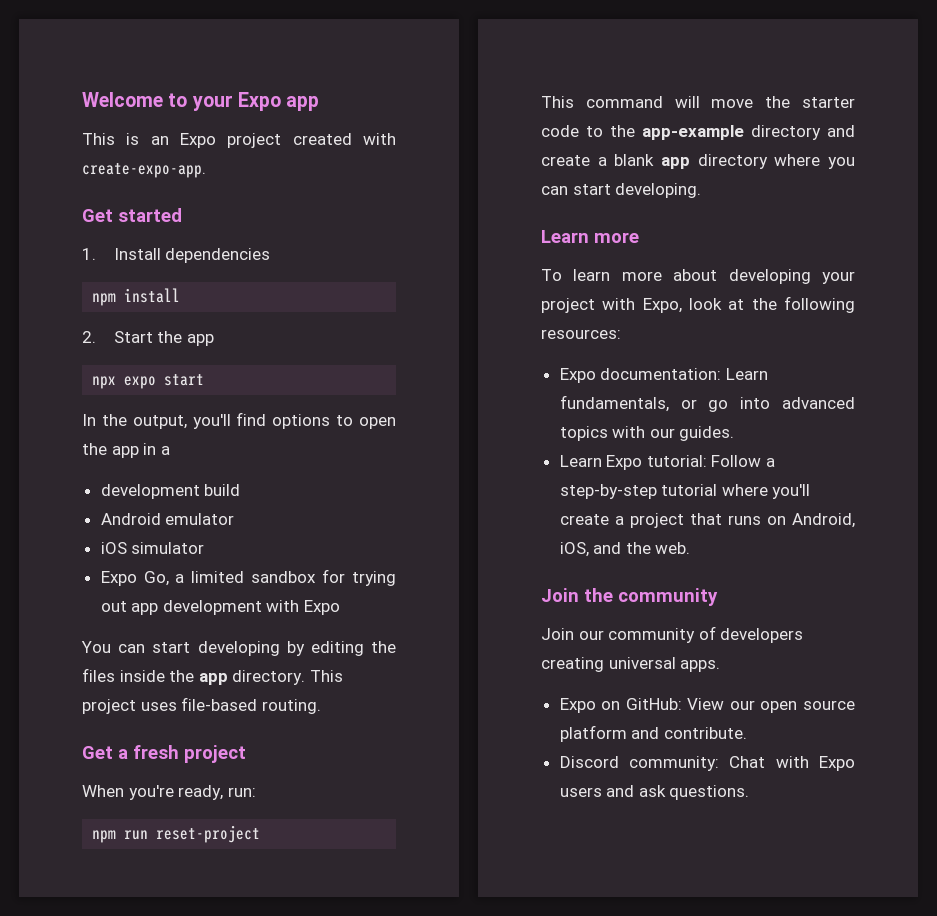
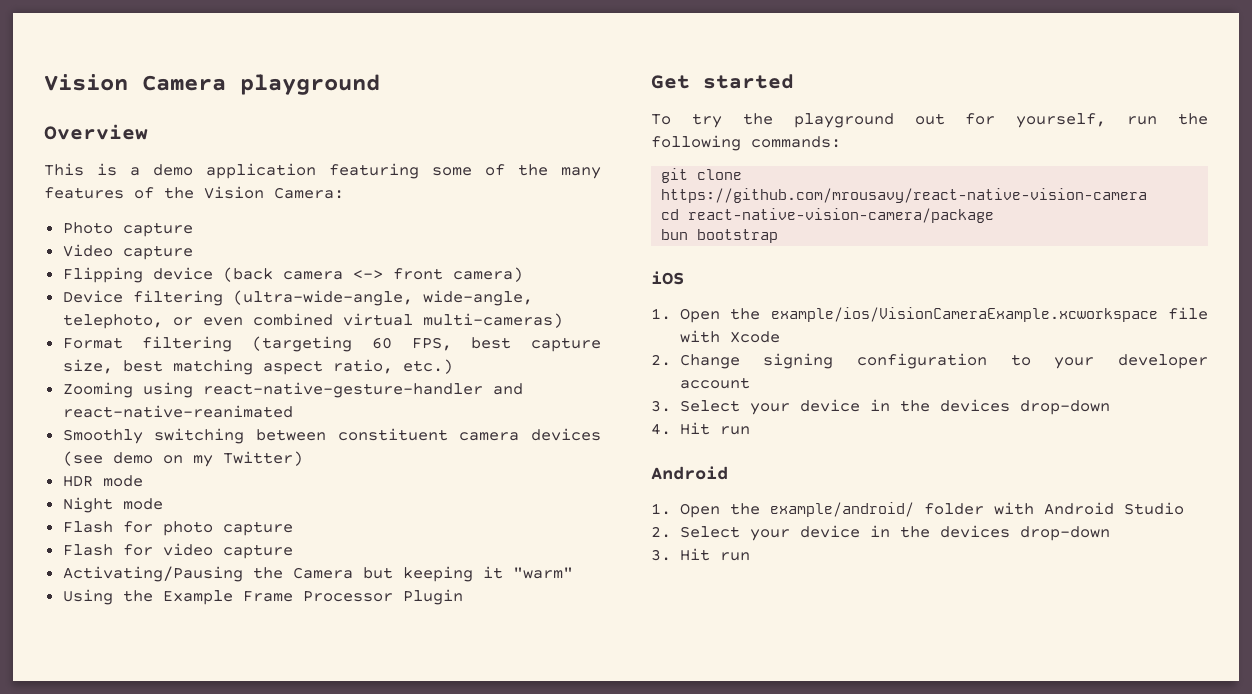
- Welcome to your Expo app
- This is an Expo project created with create-expo-app.
+ Vision Camera playground
+ Overview
+ This is a demo application featuring some of the many features of the Vision Camera:
+ Photo capture
+ Video capture
+ Flipping device (back camera <-> front camera)
+ Device filtering (ultra-wide-angle, wide-angle, telephoto, or even combined virtual multi-cameras)
+ Format filtering (targeting 60 FPS, best capture size, best matching aspect ratio, etc.)
+ Zooming using react-native-gesture-handler and react-native-reanimated
+ Smoothly switching between constituent camera devices (see demo on my Twitter)
+ HDR mode
+ Night mode
+ Flash for photo capture
+ Flash for video capture
+ Activating/Pausing the Camera but keeping it "warm"
+ Using the Example Frame Processor Plugin
  Get started
- 1. Install dependencies
- npm install
- 2. Start the app
- npx expo start
- In the output, you'll find options to open the app in a
- development build
- Android emulator
- iOS simulator
- Expo Go, a limited sandbox for trying out app development with Expo
- You can start developing by editing the files inside the app directory. This project uses file-based routing.
- Get a fresh project
- When you're ready, run:
- npm run reset-project
- This command will move the starter code to the app-example directory and create a blank app directory where you can start developing.
- Learn more
- To learn more about developing your project with Expo, look at the following resources:
- Expo documentation: Learn fundamentals, or go into advanced topics with our guides.
- Learn Expo tutorial: Follow a step-by-step tutorial where you'll create a project that runs on Android, iOS, and the web.
- Join the community
- Join our community of developers creating universal apps.
- Expo on GitHub: View our open source platform and contribute.
- Discord community: Chat with Expo users and ask questions.
+ To try the playground out for yourself, run the following commands:
+ git clone https://github.com/mrousavy/react-native-vision-camera
+ cd react-native-vision-camera/package
+ bun bootstrap
+ iOS
+ 1. Open the example/ios/VisionCameraExample.xcworkspace file with Xcode
+ 2. Change signing configuration to your developer account
+ 3. Select your device in the devices drop-down
+ 4. Hit run
+ Android
+ 1. Open the example/android/ folder with Android Studio
+ 2. Select your device in the devices drop-down
+ 3. Hit run

